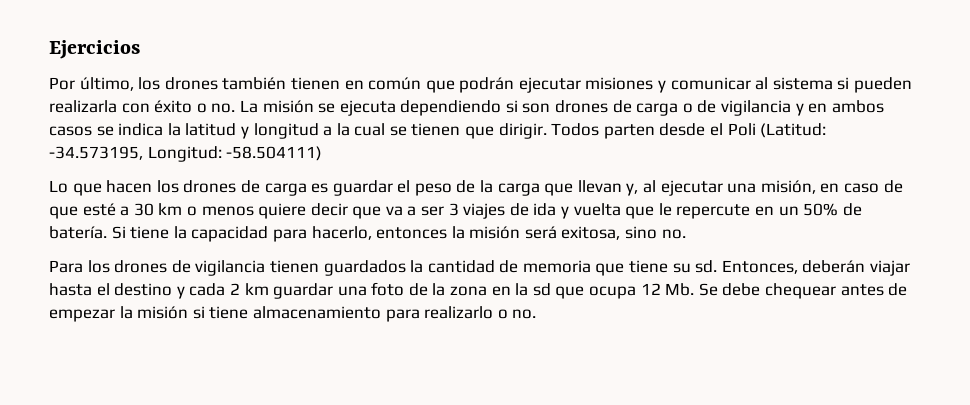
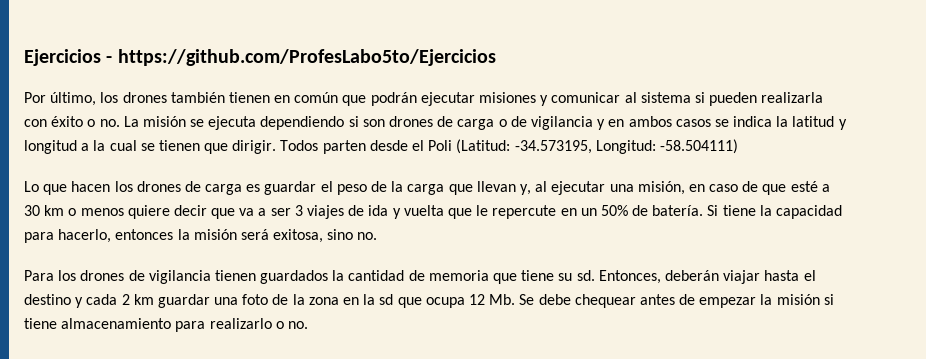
- Ejercicios
+ Ejercicios - https://github.com/ProfesLabo5to/Ejercicios

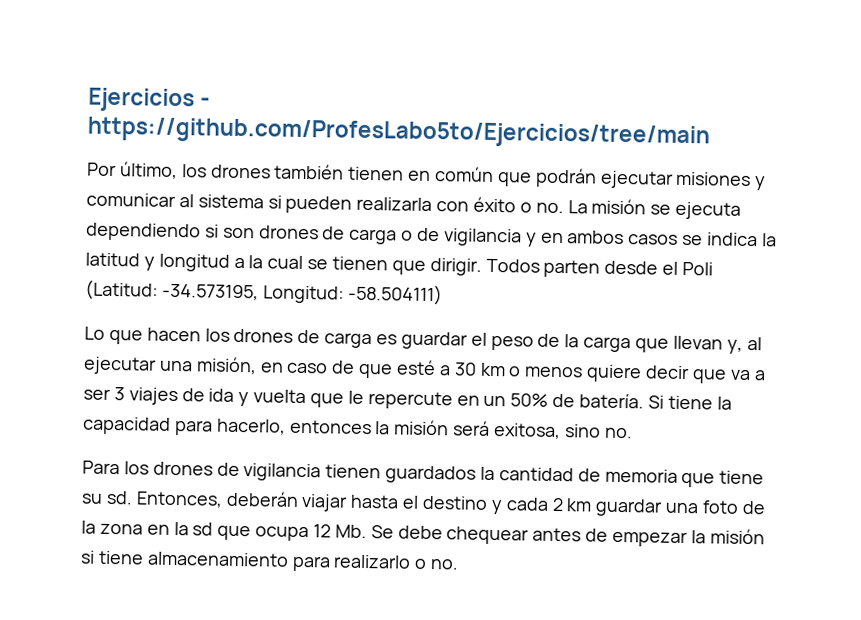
- Ejercicios - https://github.com/ProfesLabo5to/Ejercicios
+ Ejercicios - https://github.com/ProfesLabo5to/Ejercicios/tree/main

